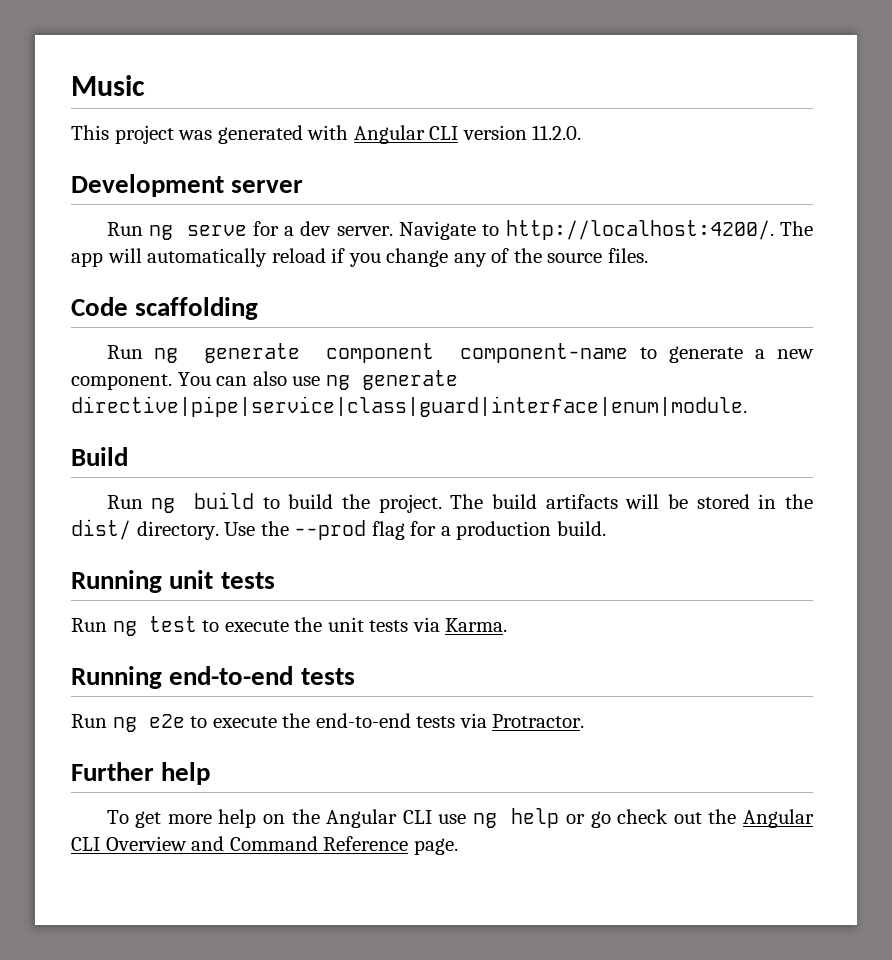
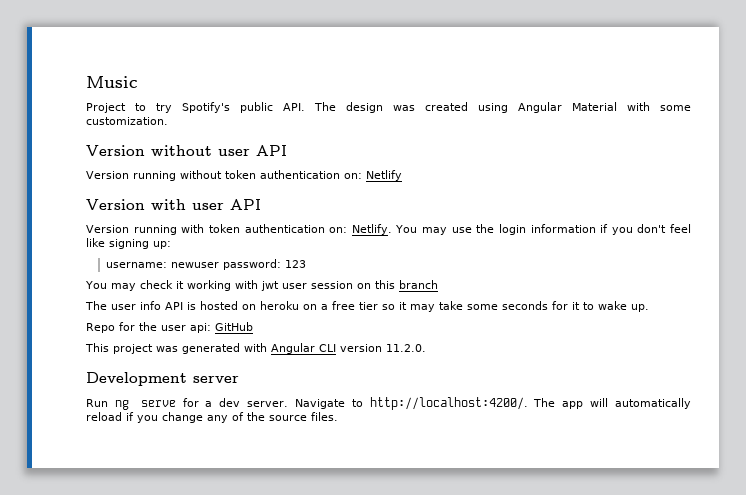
+ Project to try Spotify's public API. The design was created using Angular Material with some customization.
+ Version without user API
+ Version running without token authentication on: Netlify
+ Version with user API
+ Version running with token authentication on: Netlify. You may use the login information if you don't feel like signing up:
+ username: newuser password: 123
+ You may check it working with jwt user session on this branch
+ The user info API is hosted on heroku on a free tier so it may take some seconds for it to wake up.
+ Repo for the user api: GitHub
- Code scaffolding
- Run ng generate component component-name to generate a new component. You can also use ng generate directive|pipe|service|class|guard|interface|enum|module.
- Build
- Run ng build to build the project. The build artifacts will be stored in the dist/ directory. Use the --prod flag for a production build.
- Running unit tests
- Run ng test to execute the unit tests via Karma.
- Running end-to-end tests
- Run ng e2e to execute the end-to-end tests via Protractor.
- Further help
- To get more help on the Angular CLI use ng help or go check out the Angular CLI Overview and Command Reference page.

